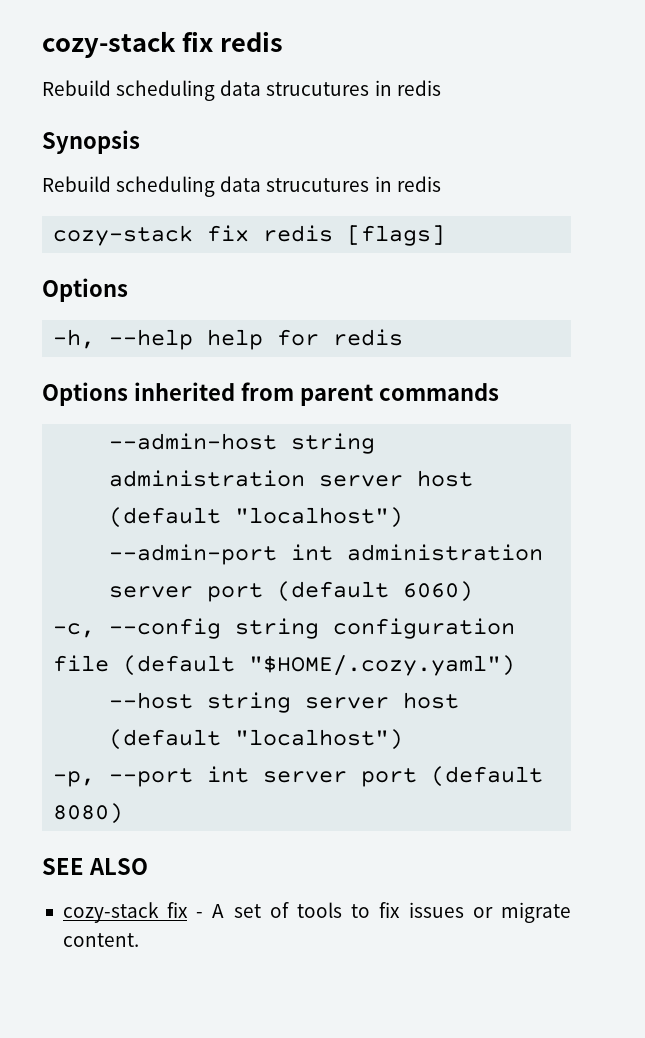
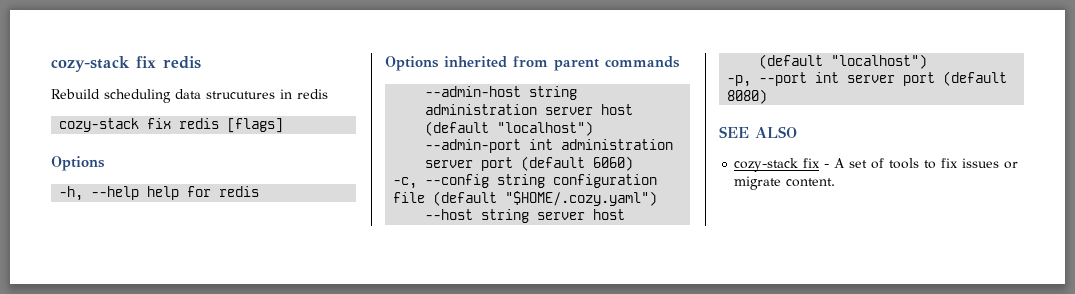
- Synopsis
- Rebuild scheduling data strucutures in redis

